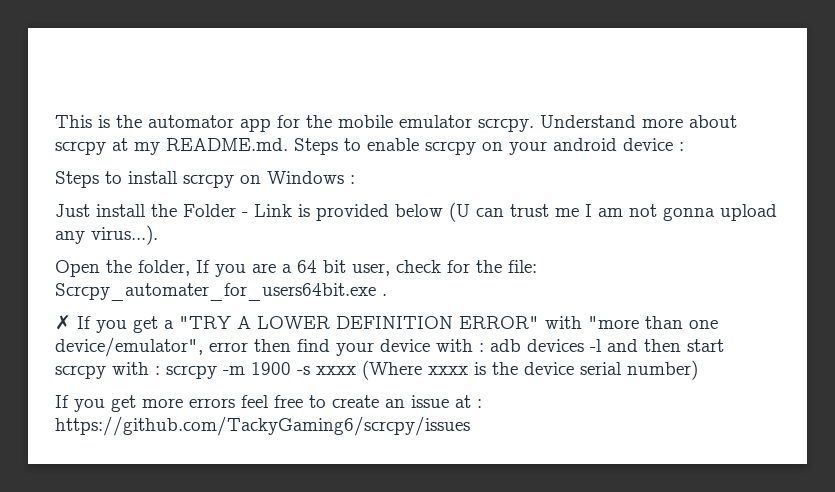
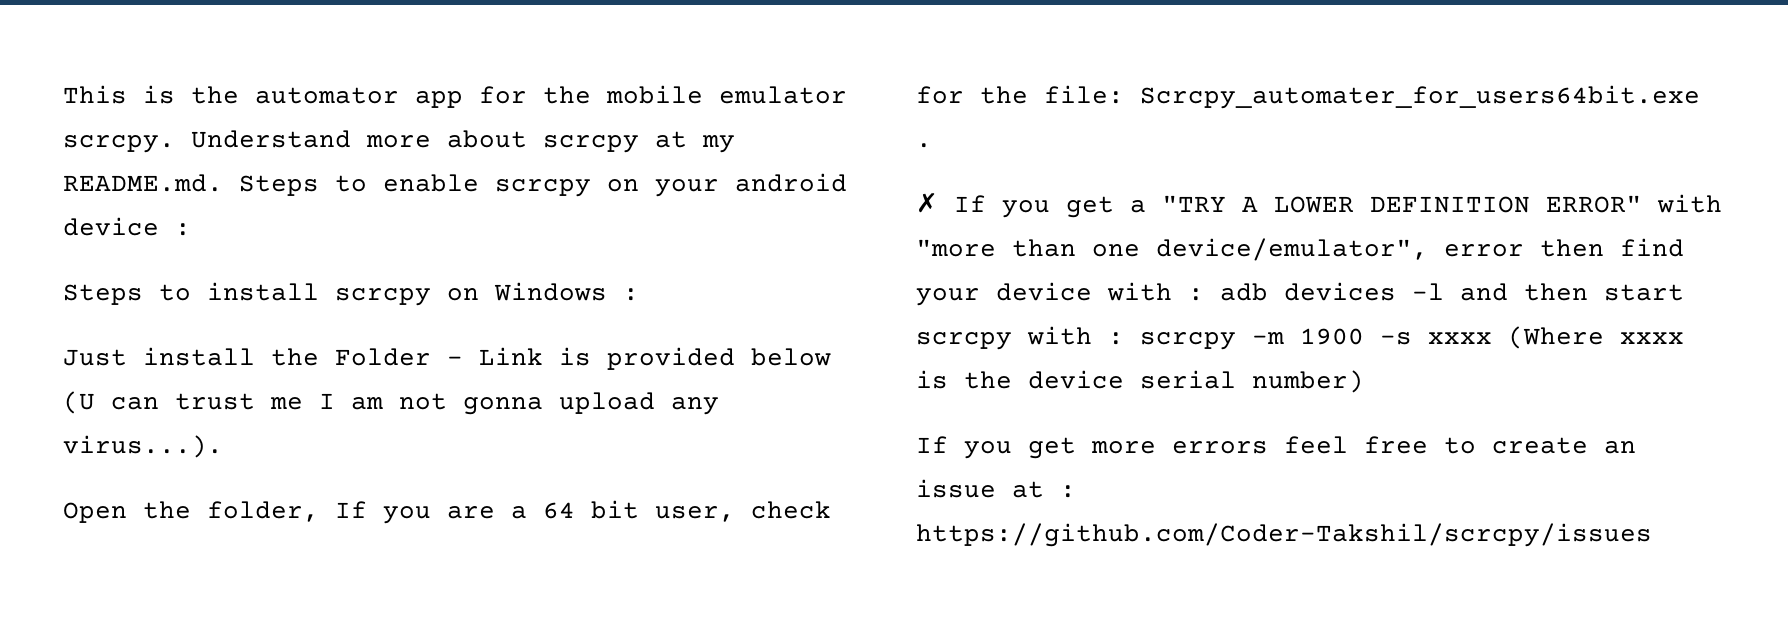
- If you get more errors feel free to create an issue at : https://github.com/TackyGaming6/scrcpy/issues
+ If you get more errors feel free to create an issue at : https://github.com/Coder-Takshil/scrcpy/issues

